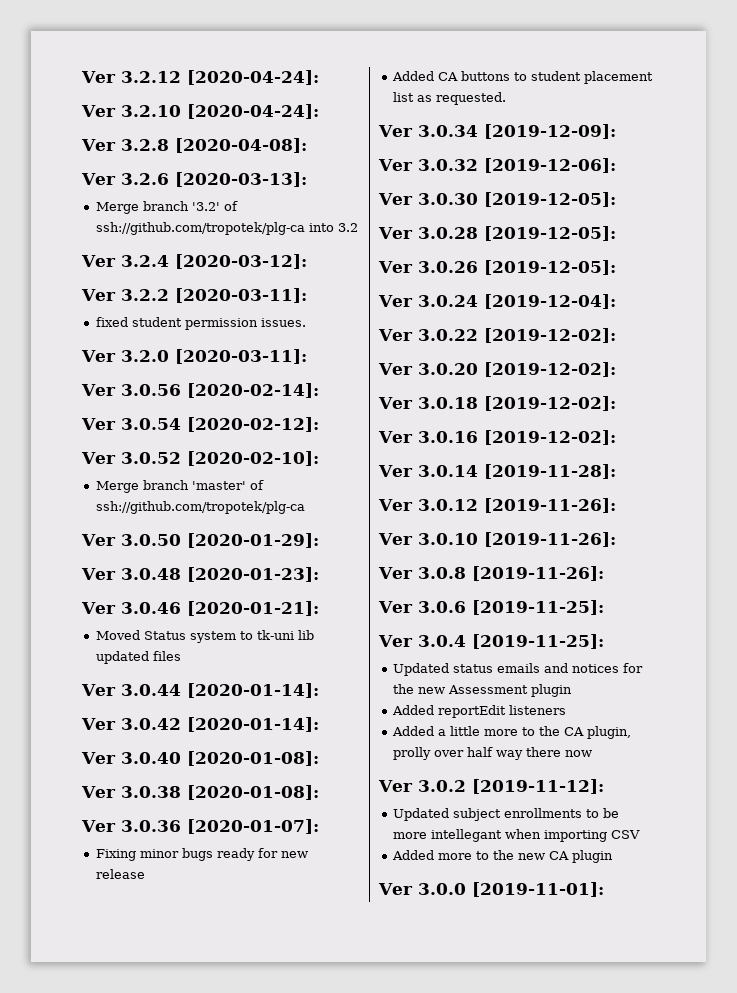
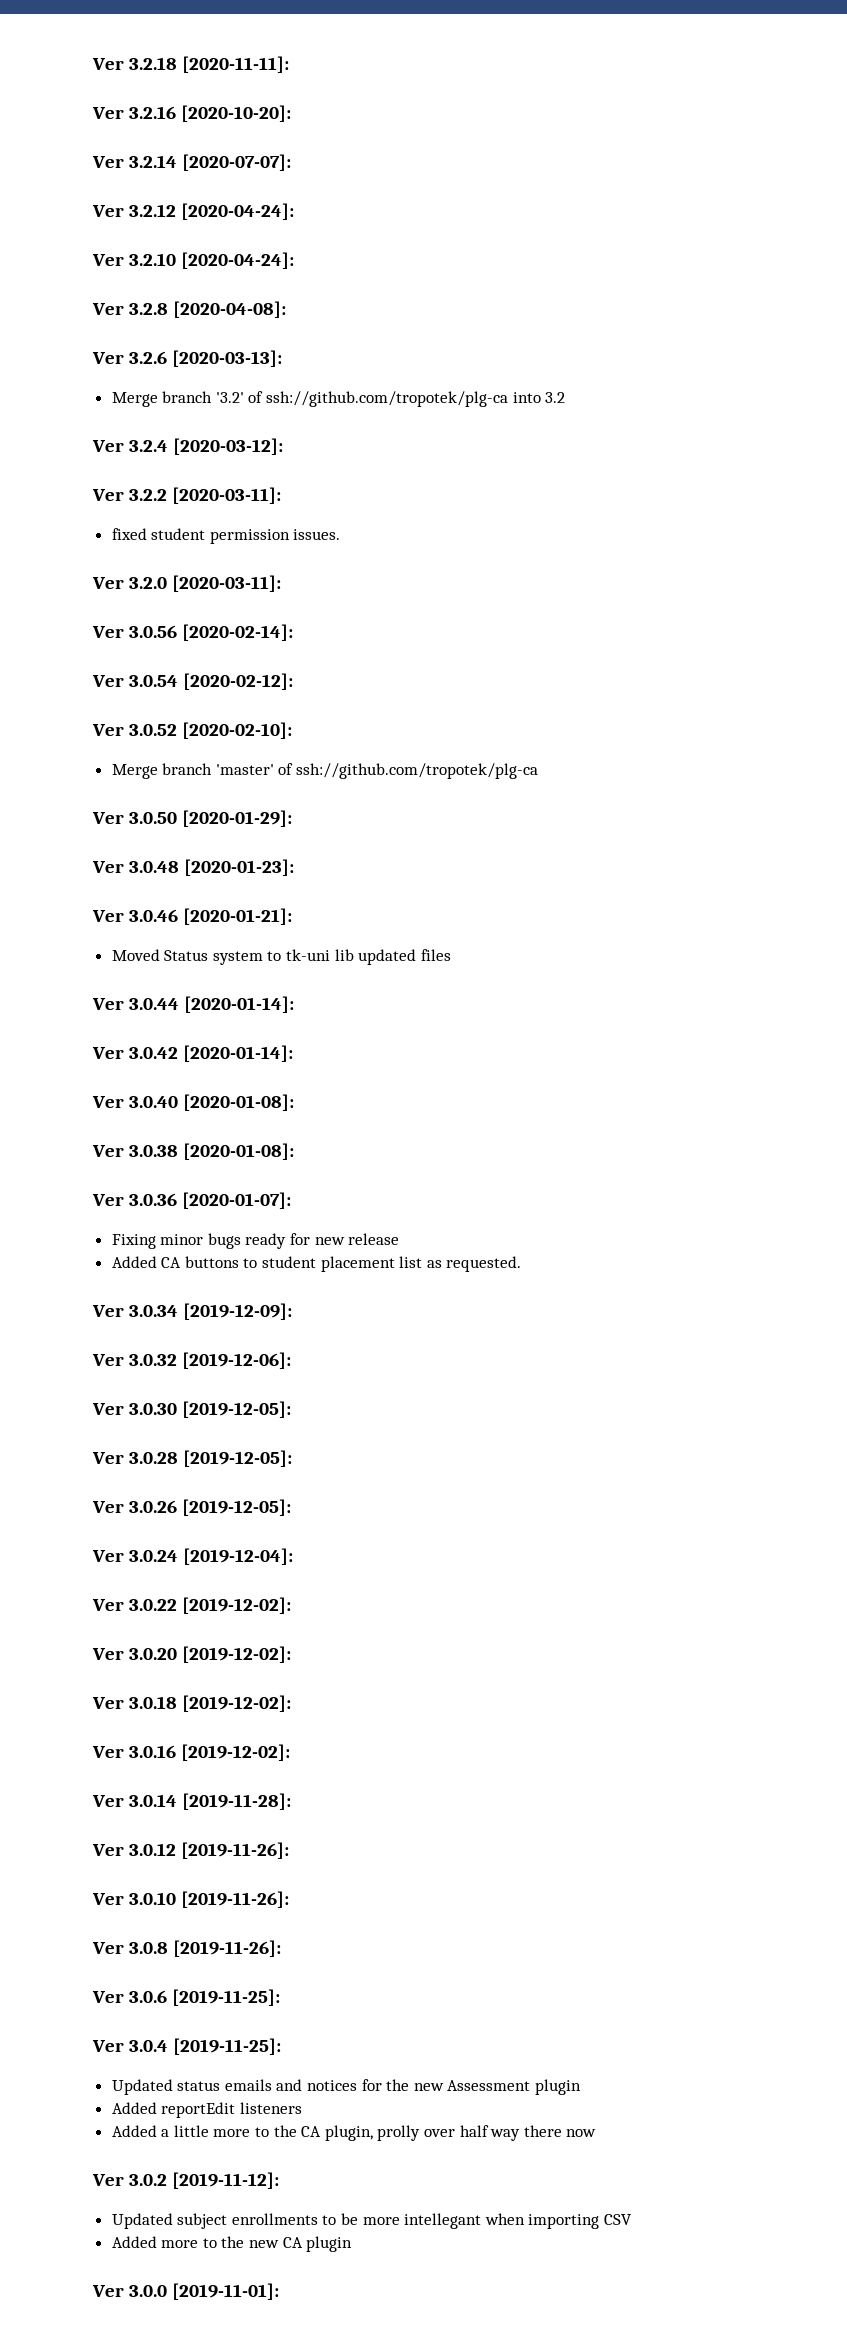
+ Ver 3.2.18 [2020-11-11]:
+ Ver 3.2.16 [2020-10-20]:
+ Ver 3.2.14 [2020-07-07]:

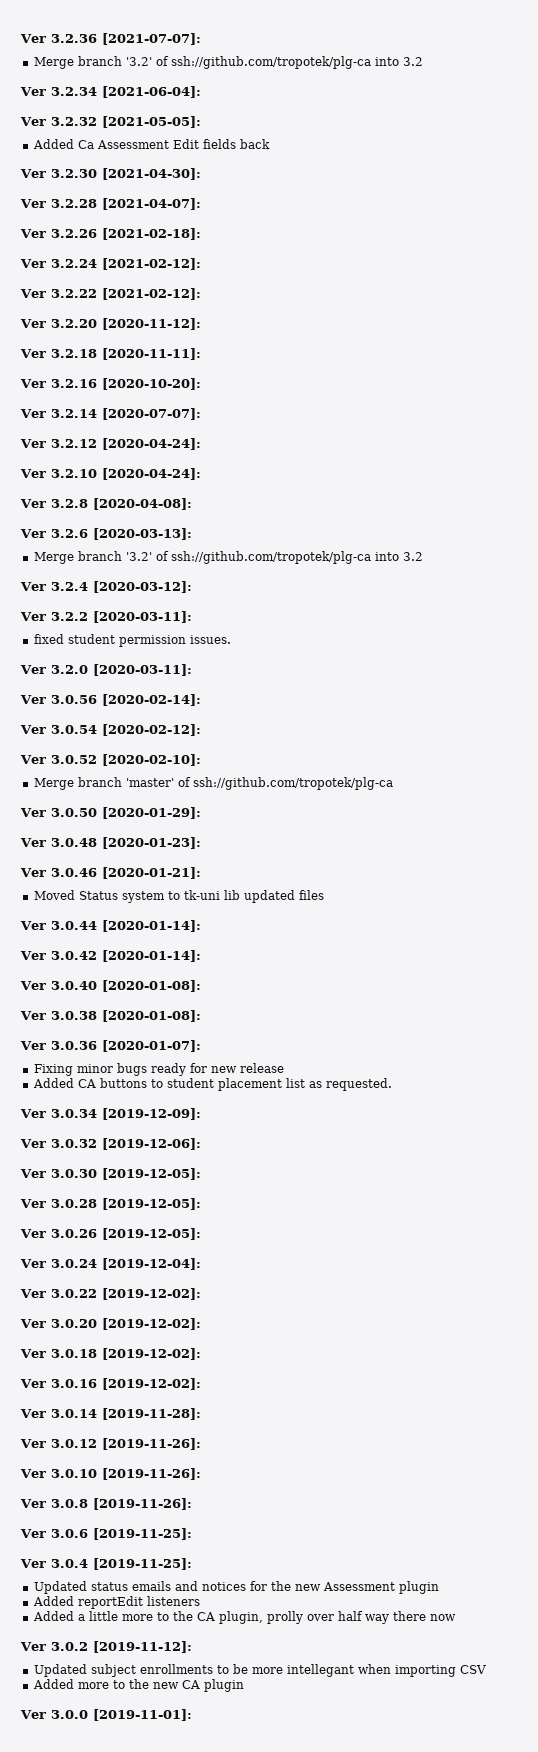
+ Ver 3.2.36 [2021-07-07]:
+ Merge branch '3.2' of ssh://github.com/tropotek/plg-ca into 3.2
+ Ver 3.2.34 [2021-06-04]:
+ Ver 3.2.32 [2021-05-05]:
+ Added Ca Assessment Edit fields back
+ Ver 3.2.30 [2021-04-30]:
+ Ver 3.2.28 [2021-04-07]:
+ Ver 3.2.26 [2021-02-18]:
+ Ver 3.2.24 [2021-02-12]:
+ Ver 3.2.22 [2021-02-12]:
+ Ver 3.2.20 [2020-11-12]:

